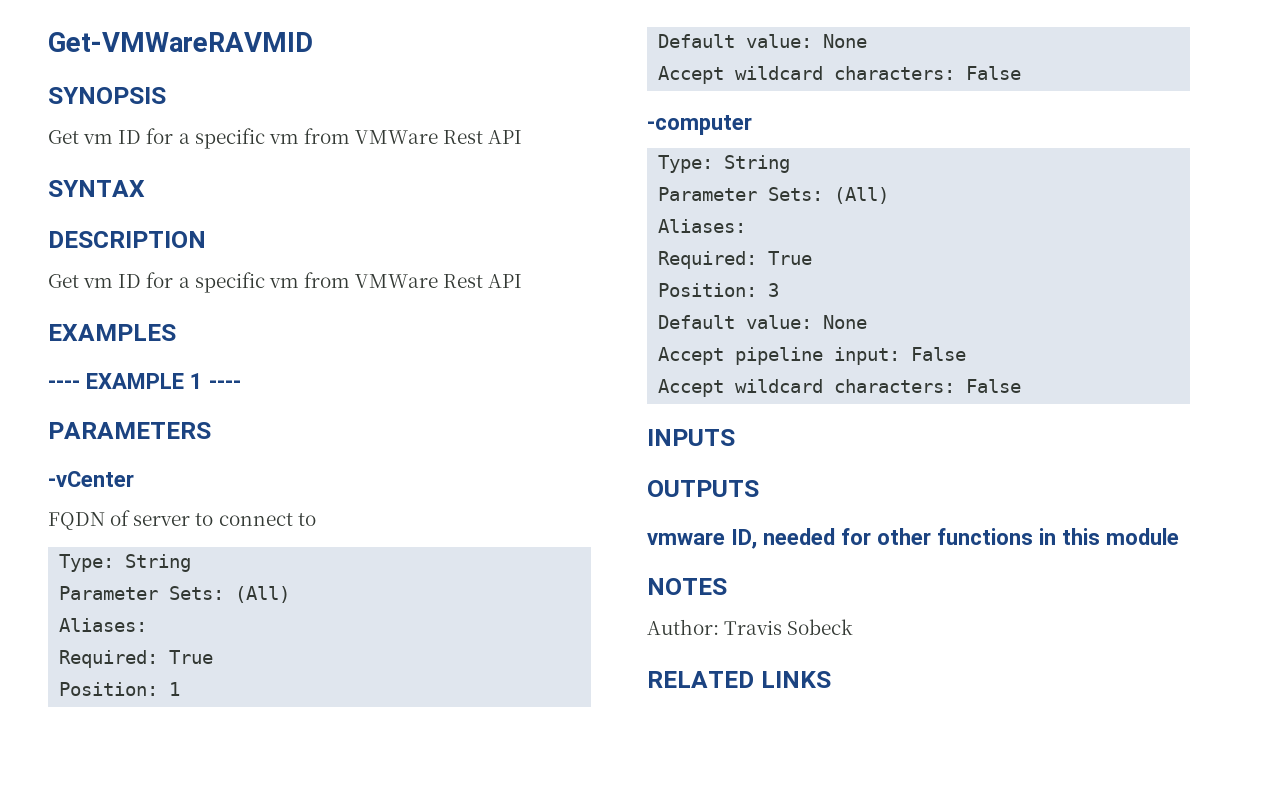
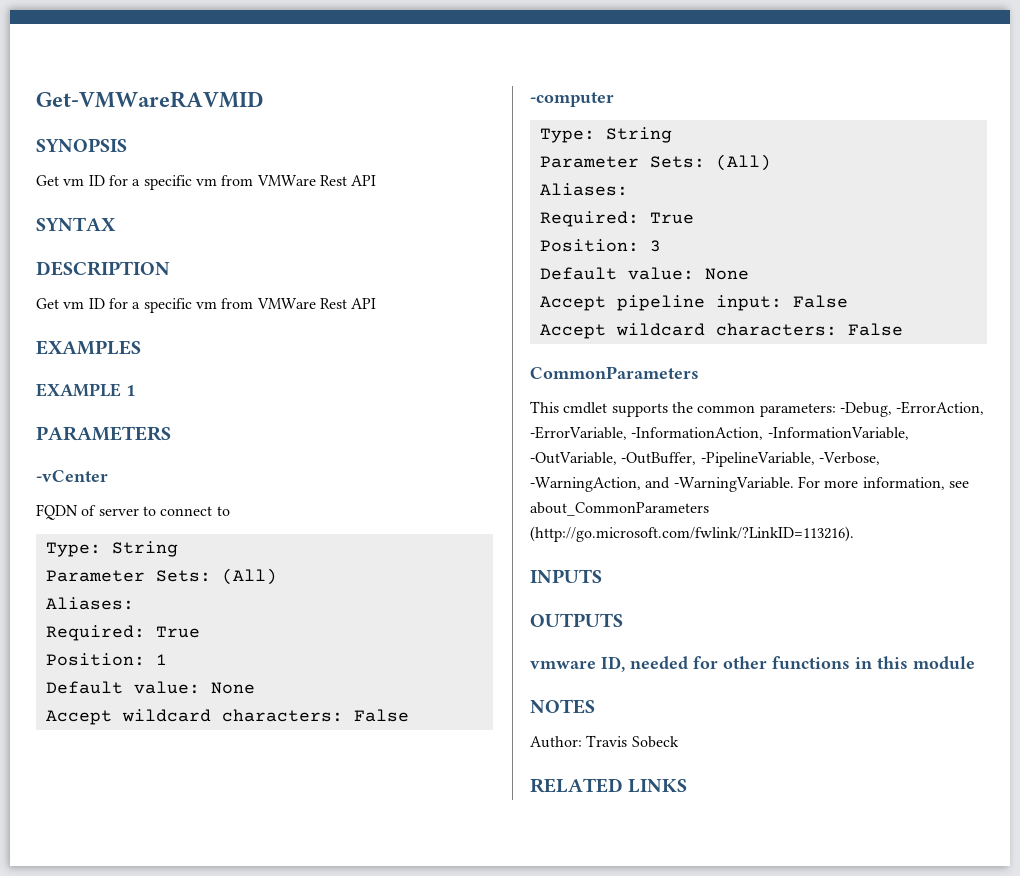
- ---- EXAMPLE 1 ----
+ EXAMPLE 1
+ CommonParameters
+ This cmdlet supports the common parameters: -Debug, -ErrorAction, -ErrorVariable, -InformationAction, -InformationVariable, -OutVariable, -OutBuffer, -PipelineVariable, -Verbose, -WarningAction, and -WarningVariable. For more information, see about_CommonParameters (http://go.microsoft.com/fwlink/?LinkID=113216).

